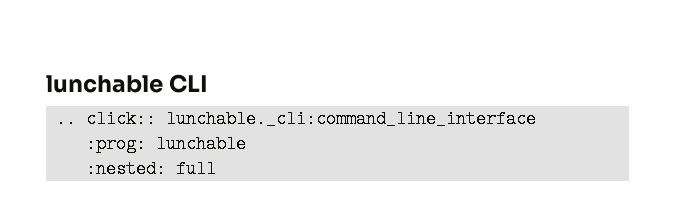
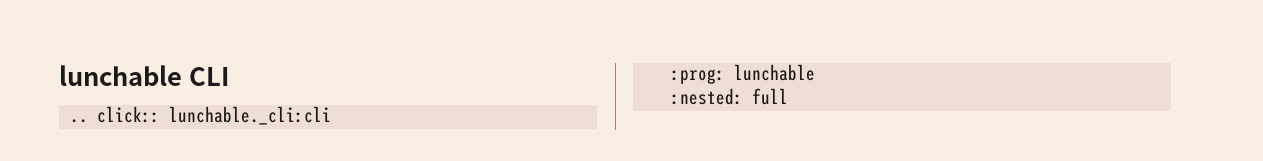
- .. click:: lunchable._cli:command_line_interface
+ .. click:: lunchable._cli:cli

